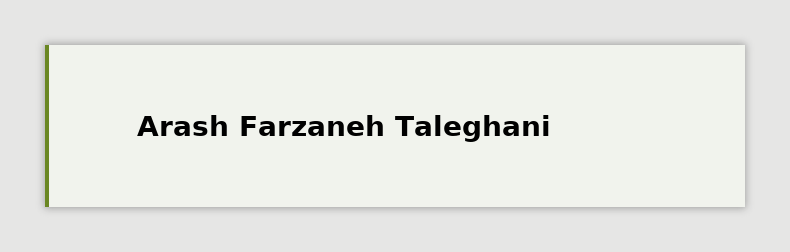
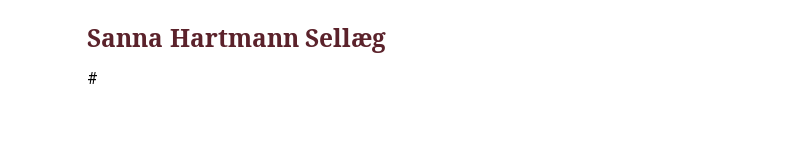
- Arash Farzaneh Taleghani
+ Sanna Hartmann Sellæg
+ #

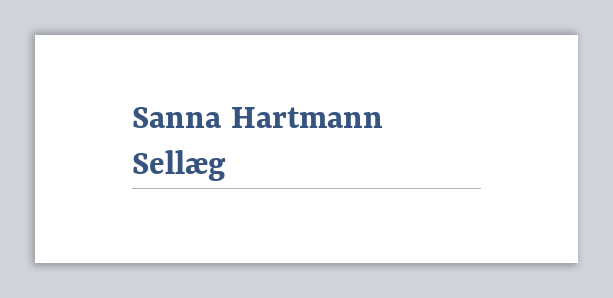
- #

